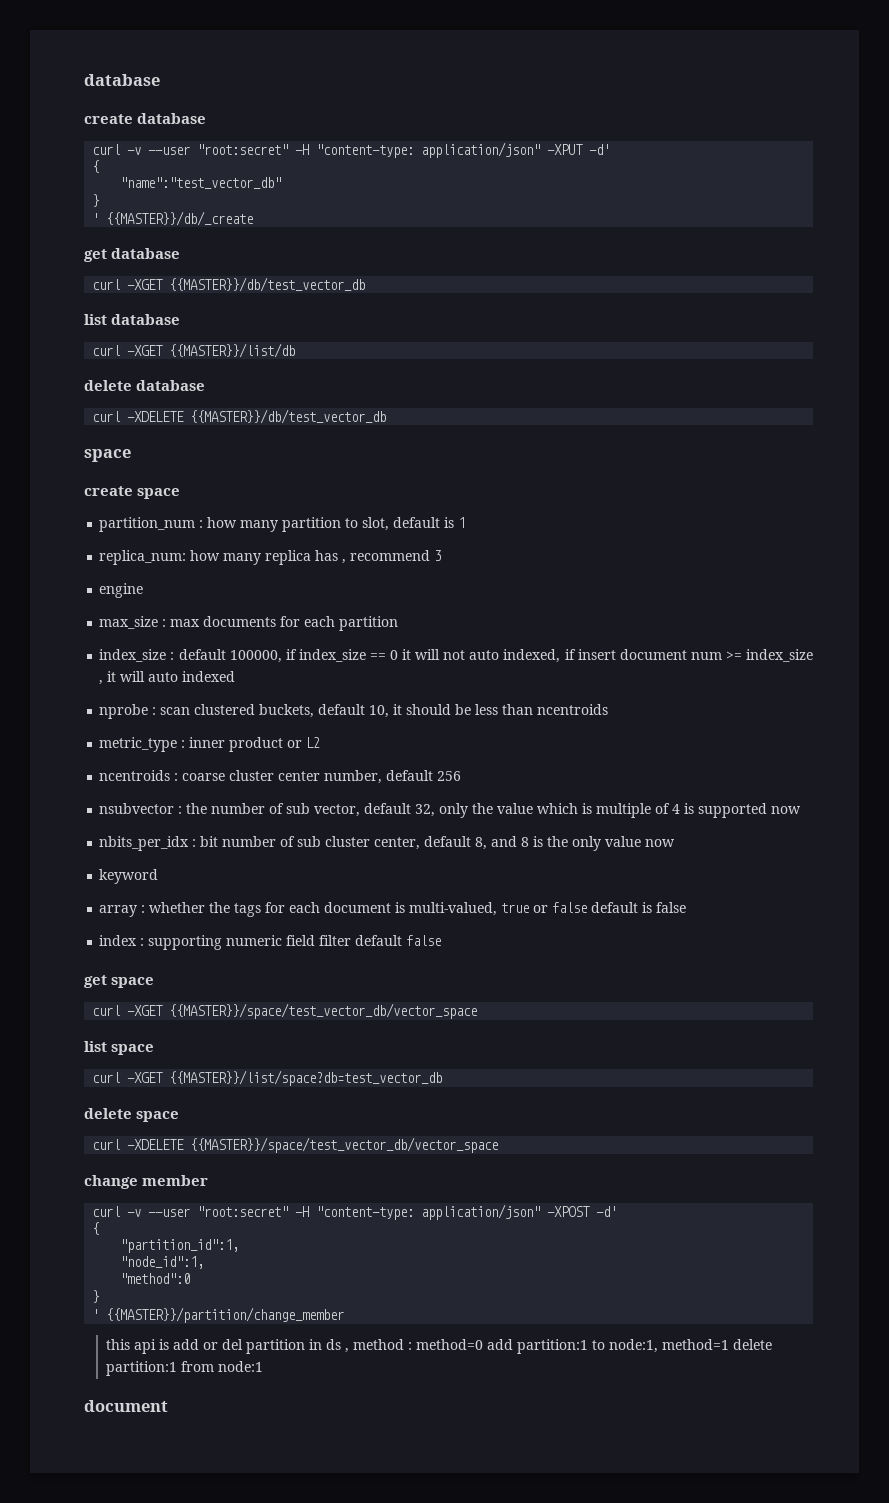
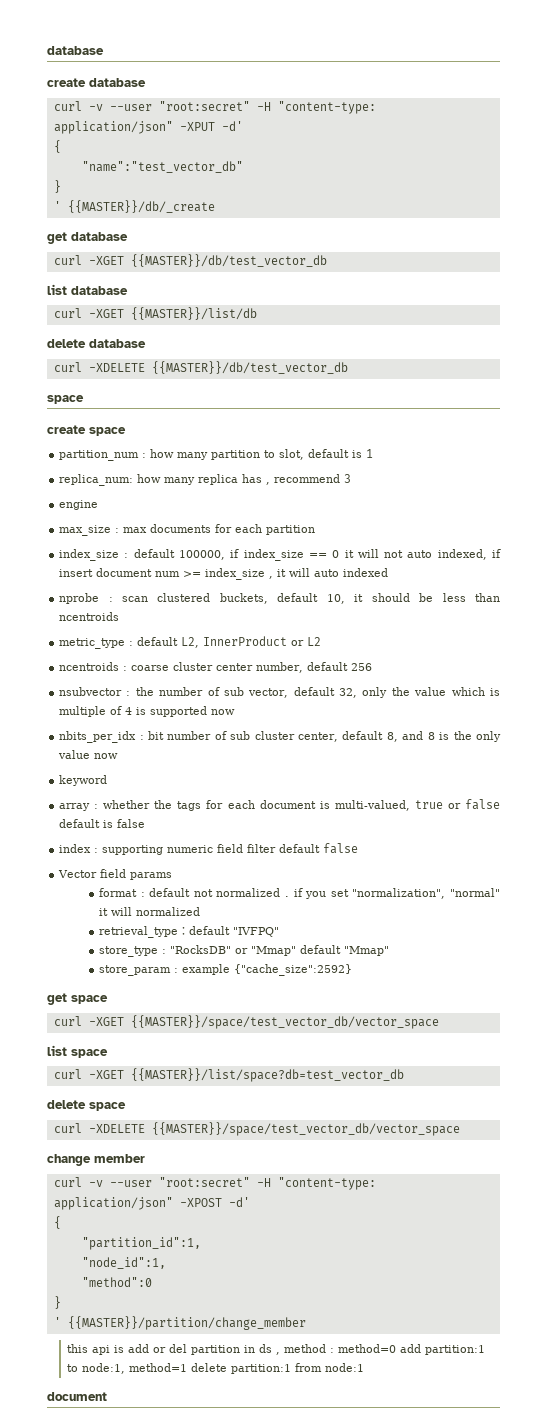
- metric_type : inner product or L2
+ metric_type : default L2, InnerProduct or L2
+ Vector field params
+ format : default not normalized . if you set "normalization", "normal" it will normalized
+ retrieval_type：default "IVFPQ"
+ store_type : "RocksDB" or "Mmap" default "Mmap"
+ store_param : example {"cache_size":2592}

